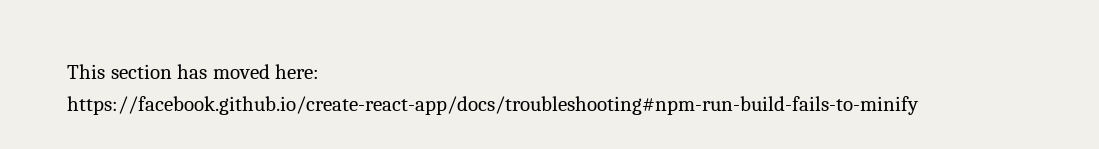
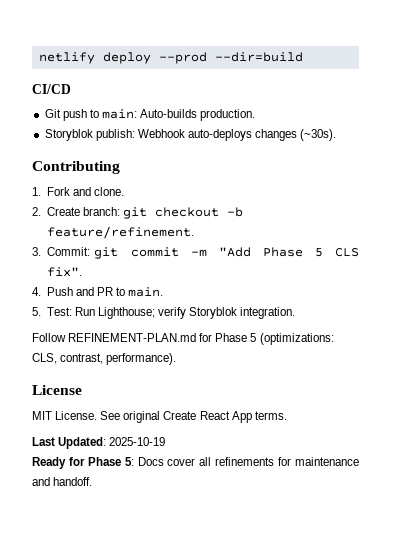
- This section has moved here: https://facebook.github.io/create-react-app/docs/troubleshooting#npm-run-build-fails-to-minify
+ netlify deploy --prod --dir=build
+ CI/CD
+ Git push to main: Auto-builds production.
+ Storyblok publish: Webhook auto-deploys changes (~30s).
+ Contributing
+ 1. Fork and clone.
+ 2. Create branch: git checkout -b feature/refinement.
+ 3. Commit: git commit -m "Add Phase 5 CLS fix".
+ 4. Push and PR to main.
+ 5. Test: Run Lighthouse; verify Storyblok integration.
+ Follow REFINEMENT-PLAN.md for Phase 5 (optimizations: CLS, contrast, performance).
+ License
+ MIT License. See original Create React App terms.
+ Last Updated: 2025-10-19
+ Ready for Phase 5: Docs cover all refinements for maintenance and handoff.

